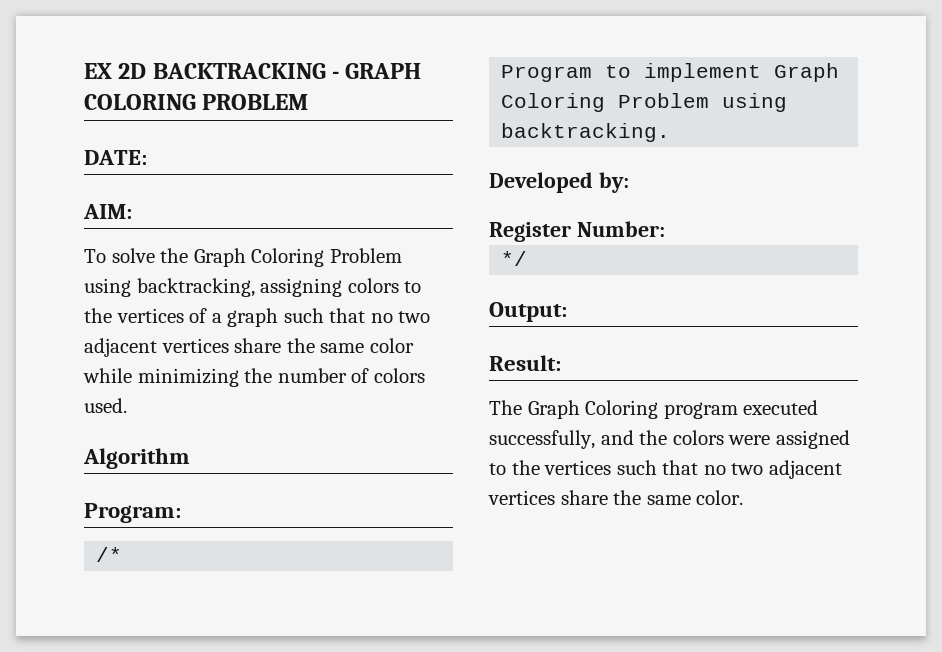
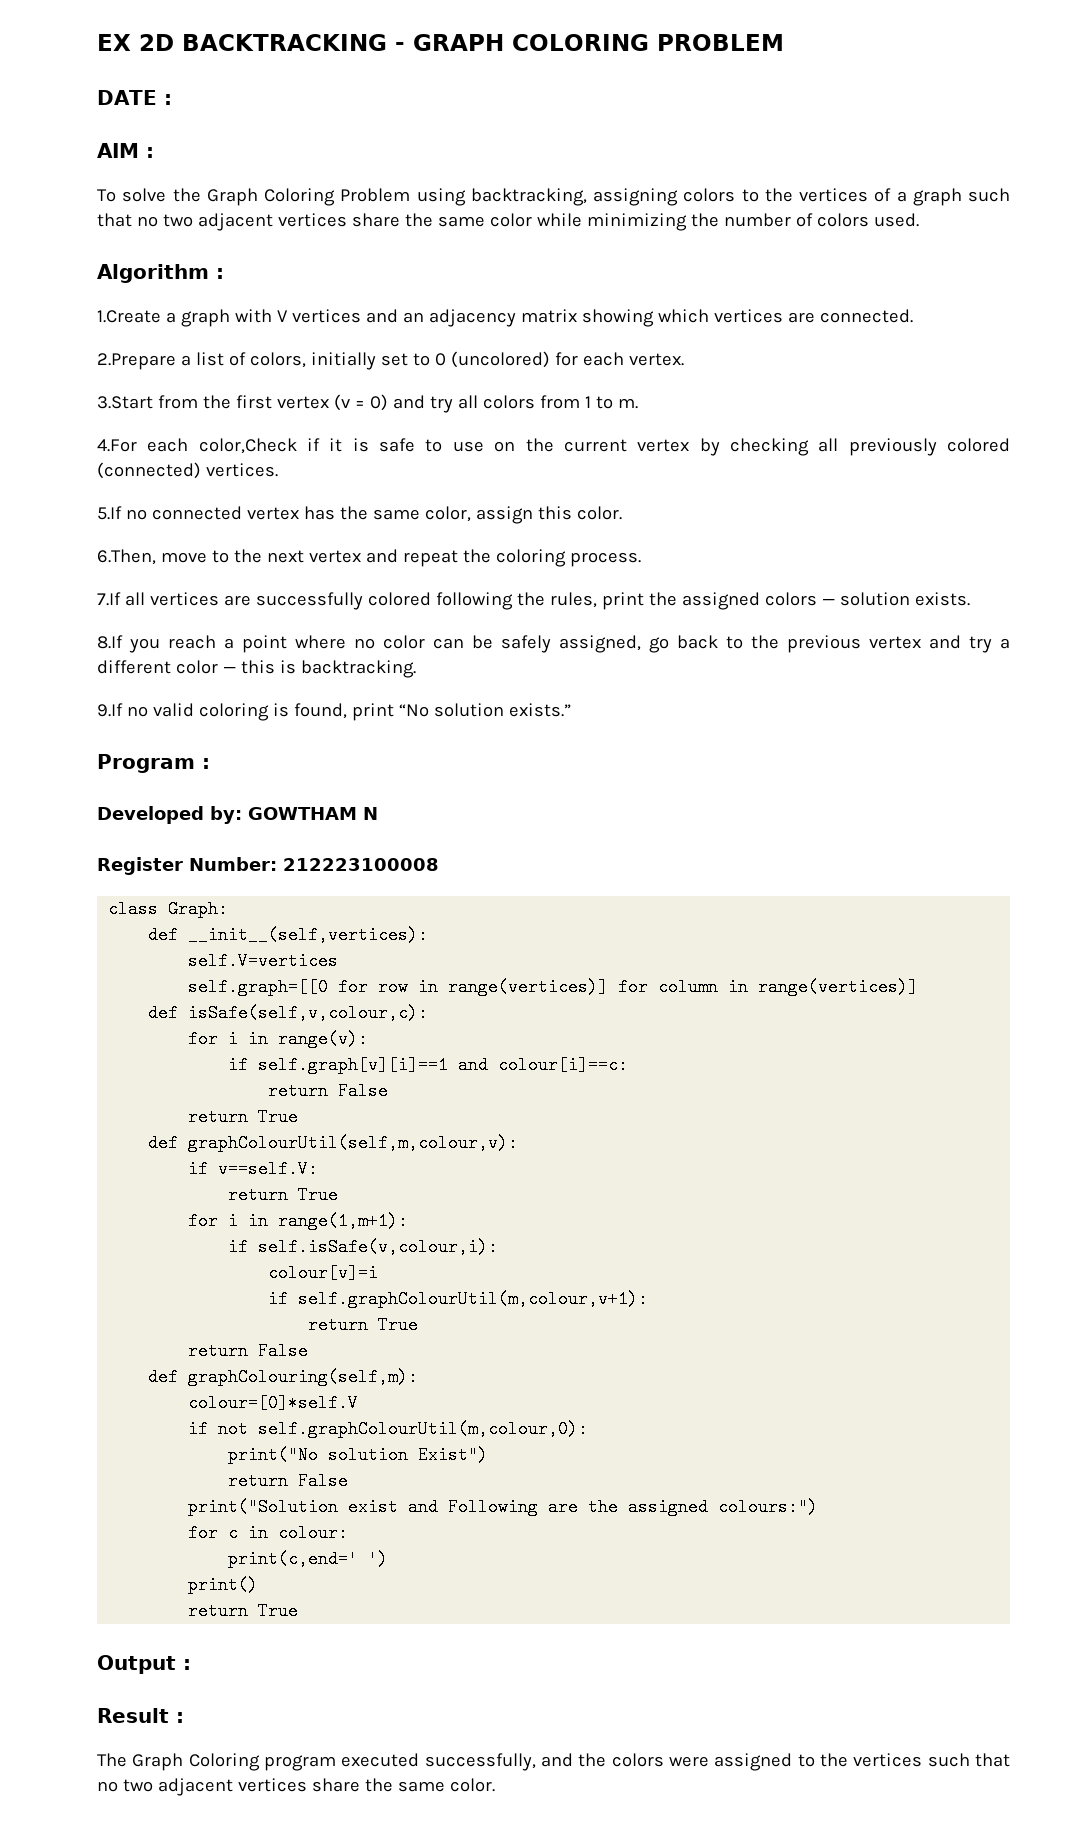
- DATE:
- AIM:
+ DATE :
+ AIM :
- Algorithm
- Program:
- /*
- Program to implement Graph Coloring Problem using backtracking.
+ Algorithm :
+ 1.Create a graph with V vertices and an adjacency matrix showing which vertices are connected.
+ 2.Prepare a list of colors, initially set to 0 (uncolored) for each vertex.
+ 3.Start from the first vertex (v = 0) and try all colors from 1 to m.
+ 4.For each color,Check if it is safe to use on the current vertex by checking all previously colored (connected) vertices.
+ 5.If no connected vertex has the same color, assign this color.
+ 6.Then, move to the next vertex and repeat the coloring process.
+ 7.If all vertices are successfully colored following the rules, print the assigned colors — solution exists.
+ 8.If you reach a point where no color can be safely assigned, go back to the previous vertex and try a different color — this is backtracking.
+ 9.If no valid coloring is found, print “No solution exists.”
+ Program :
- Developed by:
+ Developed by: GOWTHAM N
- Register Number:
- */
- Output:
- Result:
+ Register Number: 212223100008
+ class Graph:
+ def __init__(self,vertices):
+ self.V=vertices
+ self.graph=[[0 for row in range(vertices)] for column in range(vertices)]
+ def isSafe(self,v,colour,c):
+ for i in range(v):
+ if self.graph[v][i]==1 and colour[i]==c:
+ return False
+ return True
+ def graphColourUtil(self,m,colour,v):
+ if v==self.V:
+ return True
+ for i in range(1,m+1):
+ if self.isSafe(v,colour,i):
+ colour[v]=i
+ if self.graphColourUtil(m,colour,v+1):
+ return True
+ return False
+ def graphColouring(self,m):
+ colour=[0]*self.V
+ if not self.graphColourUtil(m,colour,0):
+ print("No solution Exist")
+ return False
+ print("Solution exist and Following are the assigned colours:")
+ for c in colour:
+ print(c,end=' ')
+ print()
+ return True
+ Output :
+ Result :

